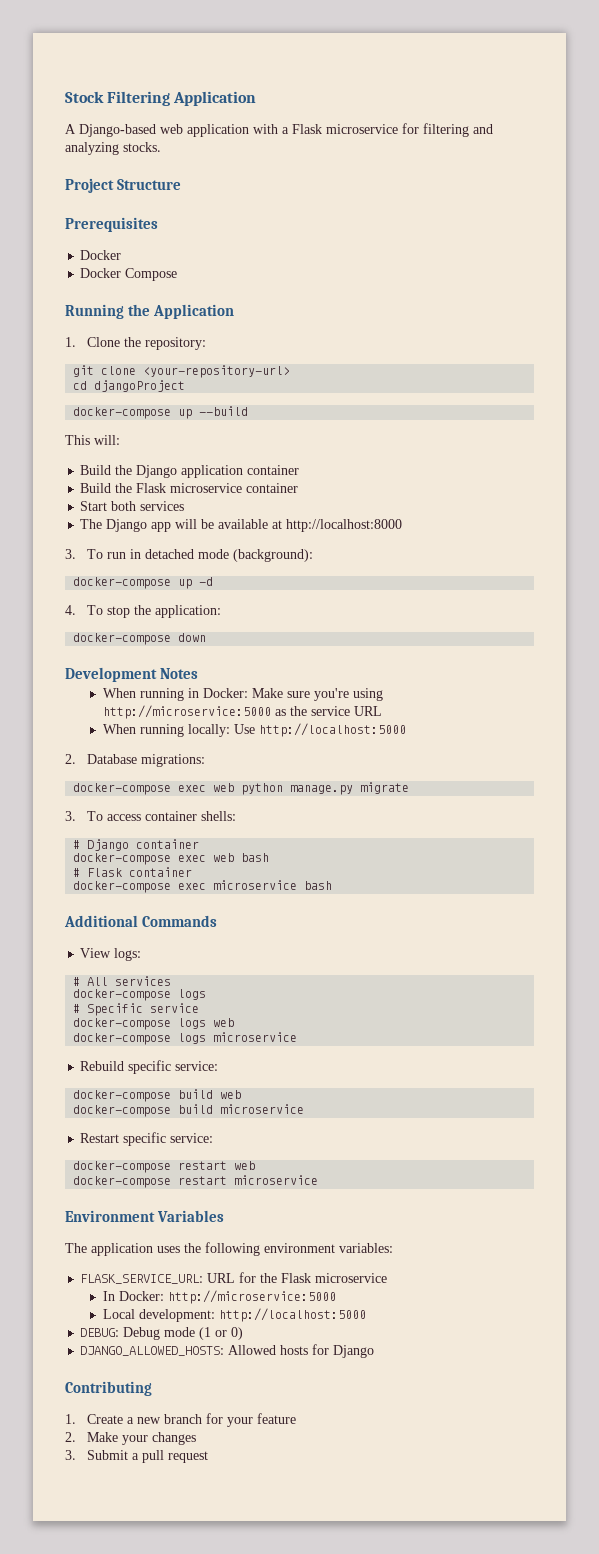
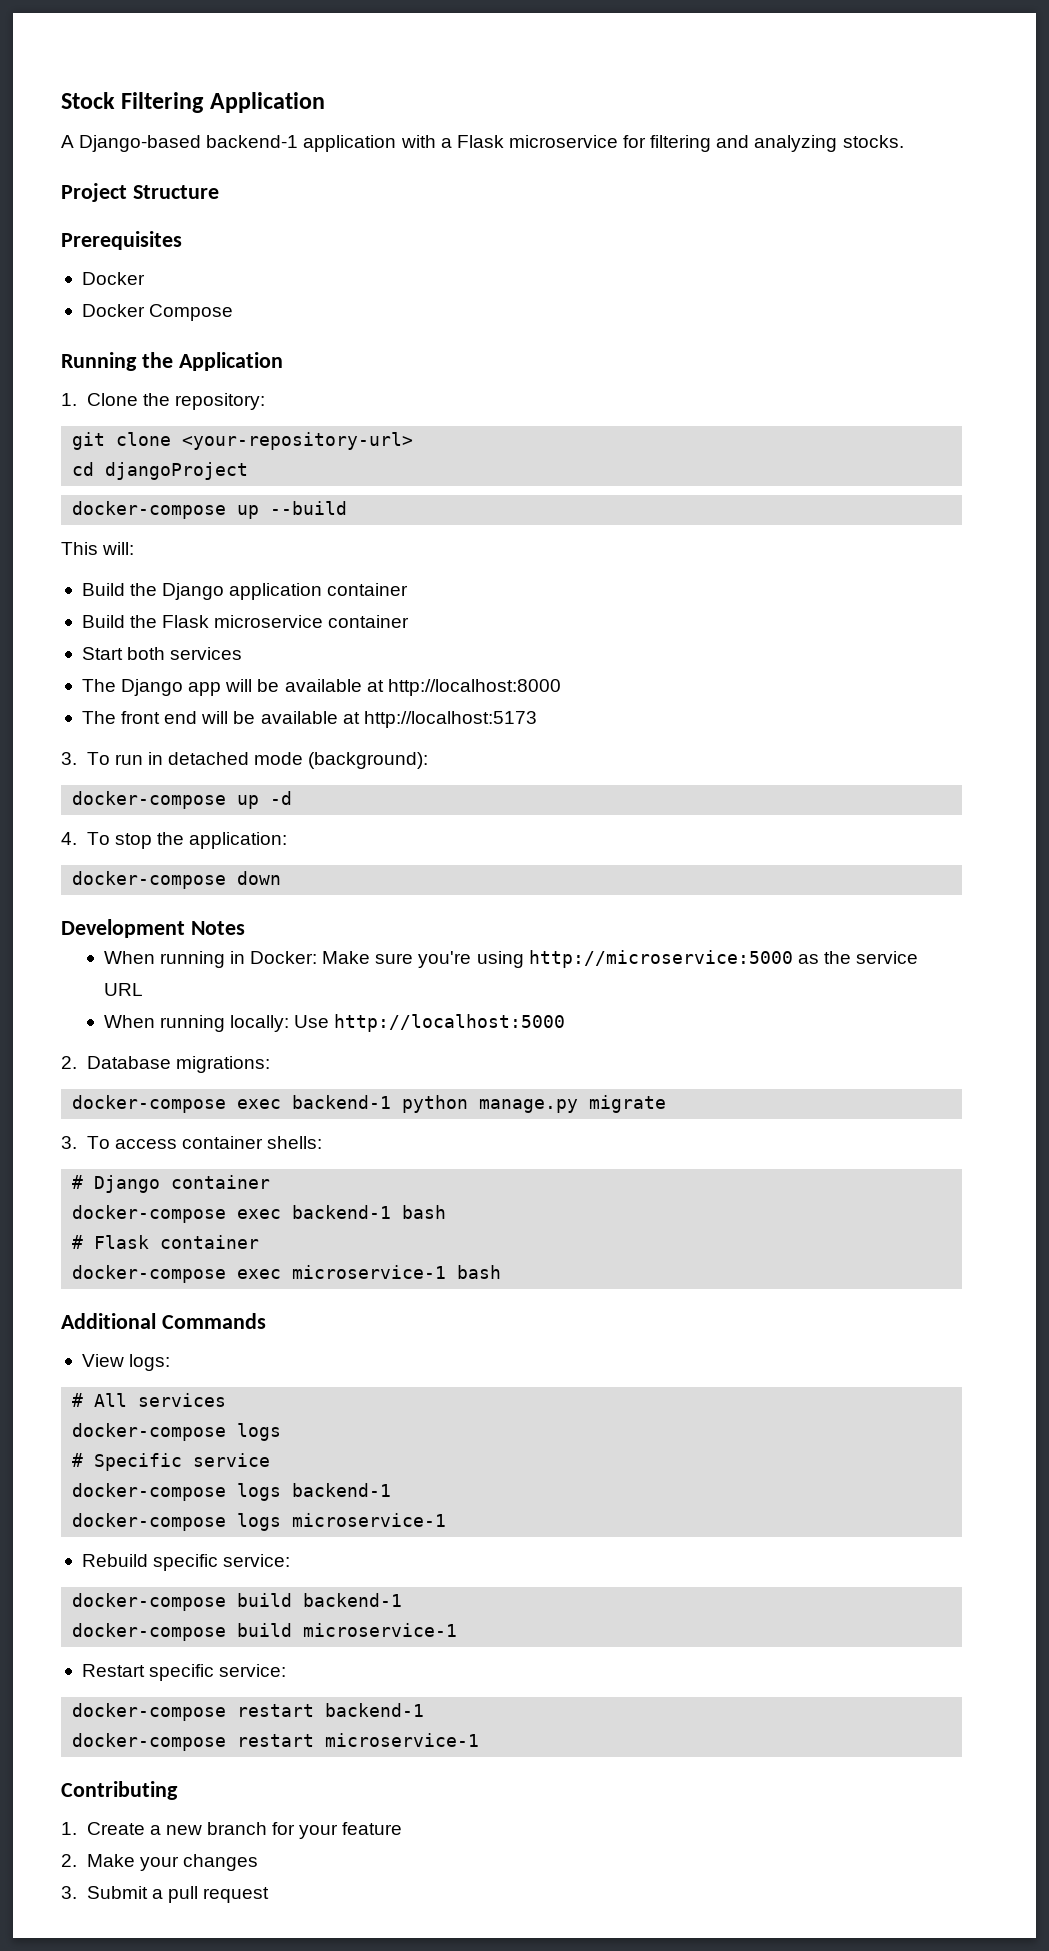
- A Django-based web application with a Flask microservice for filtering and analyzing stocks.
+ A Django-based backend-1 application with a Flask microservice for filtering and analyzing stocks.
+ The front end will be available at http://localhost:5173
- docker-compose exec web python manage.py migrate
+ docker-compose exec backend-1 python manage.py migrate
- docker-compose exec web bash
+ docker-compose exec backend-1 bash
- docker-compose exec microservice bash
+ docker-compose exec microservice-1 bash
- docker-compose logs web
- docker-compose logs microservice
+ docker-compose logs backend-1
+ docker-compose logs microservice-1
- docker-compose build web
- docker-compose build microservice
+ docker-compose build backend-1
+ docker-compose build microservice-1
- docker-compose restart web
- docker-compose restart microservice
- Environment Variables
- The application uses the following environment variables:
- FLASK_SERVICE_URL: URL for the Flask microservice
- In Docker: http://microservice:5000
- Local development: http://localhost:5000
- DEBUG: Debug mode (1 or 0)
- DJANGO_ALLOWED_HOSTS: Allowed hosts for Django
+ docker-compose restart backend-1
+ docker-compose restart microservice-1

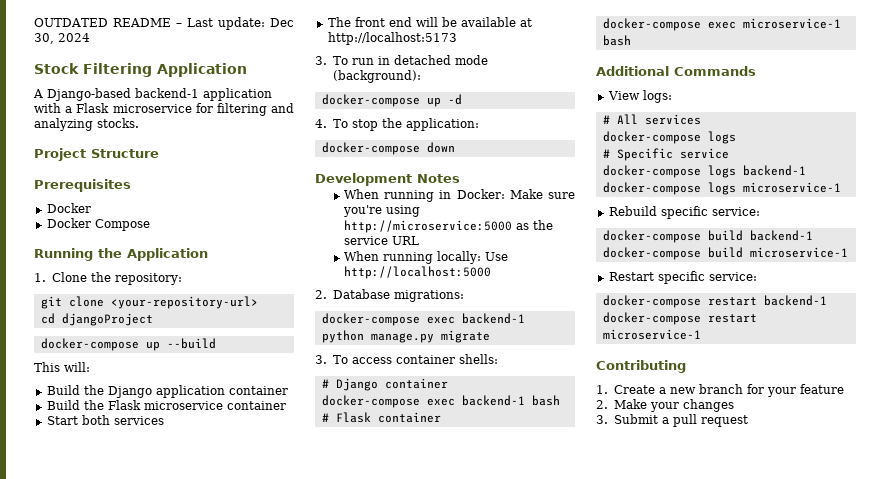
+ OUTDATED README – Last update: Dec 30, 2024
- The Django app will be available at http://localhost:8000

